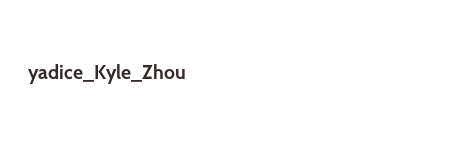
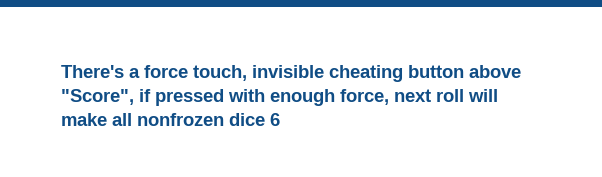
- yadice_Kyle_Zhou
+ There's a force touch, invisible cheating button above "Score", if pressed with enough force, next roll will make all nonfrozen dice 6

